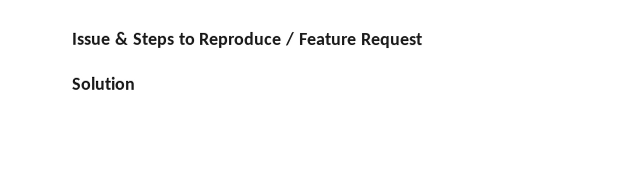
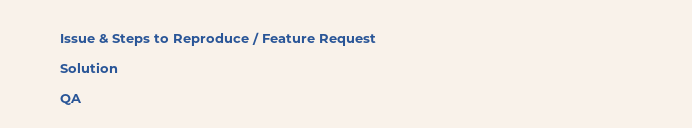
+ QA

